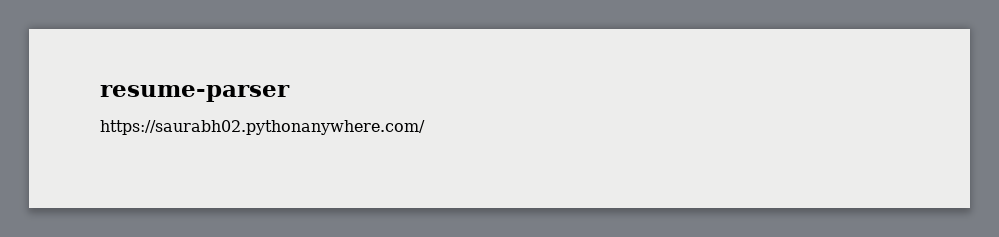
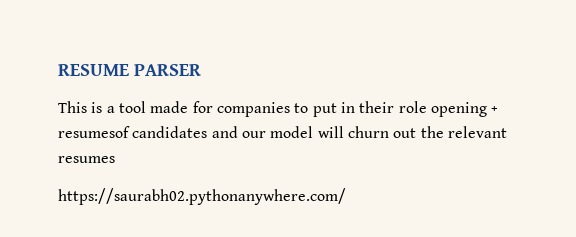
- resume-parser
+ RESUME PARSER
+ This is a tool made for companies to put in their role opening + resumesof candidates and our model will churn out the relevant resumes

